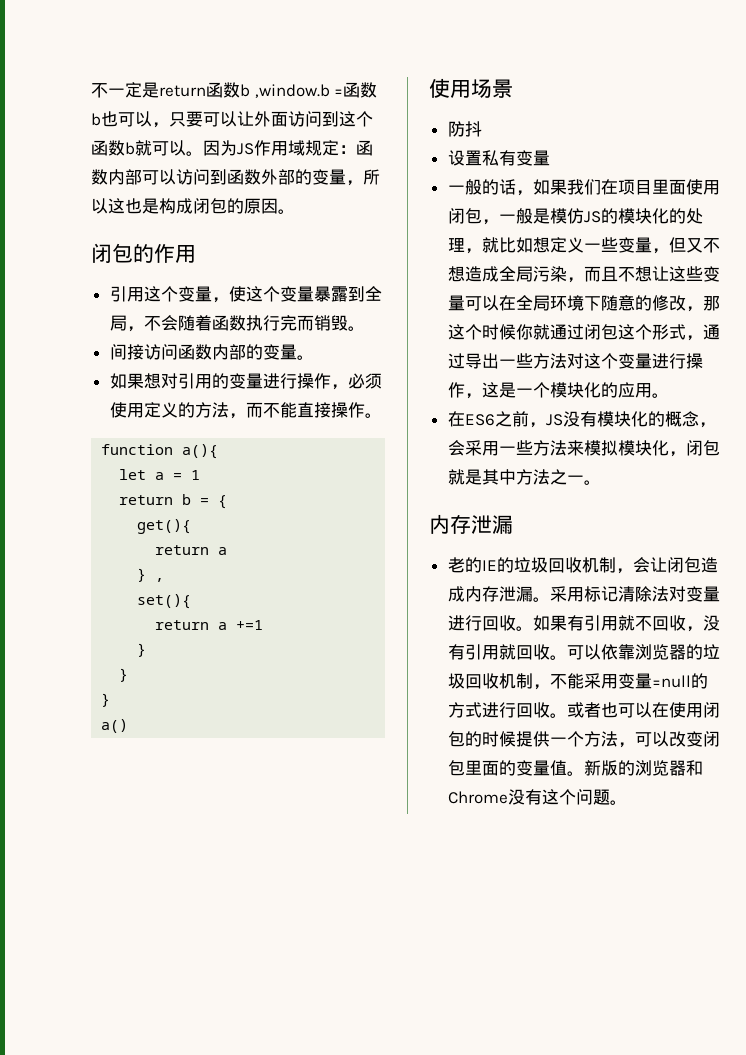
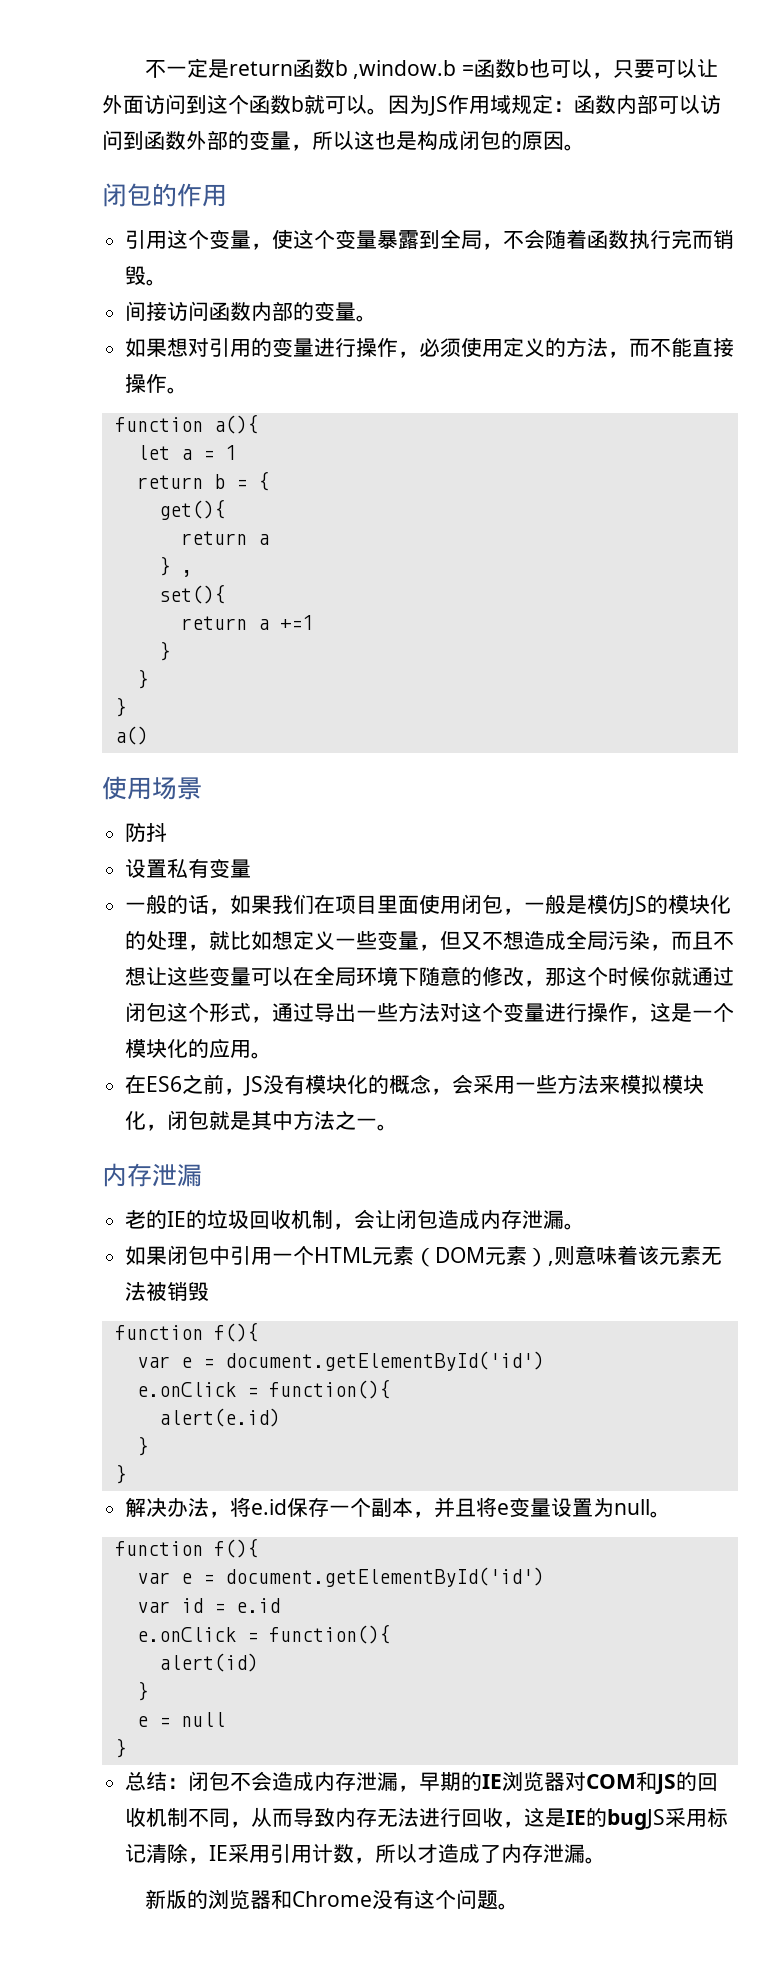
- 老的IE的垃圾回收机制，会让闭包造成内存泄漏。采用标记清除法对变量进行回收。如果有引用就不回收，没有引用就回收。可以依靠浏览器的垃圾回收机制，不能采用变量=null的方式进行回收。或者也可以在使用闭包的时候提供一个方法，可以改变闭包里面的变量值。新版的浏览器和Chrome没有这个问题。
+ 老的IE的垃圾回收机制，会让闭包造成内存泄漏。
+ 如果闭包中引用一个HTML元素（DOM元素）,则意味着该元素无法被销毁
+ function f(){
+ var e = document.getElementById('id')
+ e.onClick = function(){
+ alert(e.id)
+ }
+ }
+ 解决办法，将e.id保存一个副本，并且将e变量设置为null。
+ function f(){
+ var e = document.getElementById('id')
+ var id = e.id
+ e.onClick = function(){
+ alert(id)
+ }
+ e = null
+ }
+ 总结：闭包不会造成内存泄漏，早期的IE浏览器对COM和JS的回收机制不同，从而导致内存无法进行回收，这是IE的bugJS采用标记清除，IE采用引用计数，所以才造成了内存泄漏。
+ 新版的浏览器和Chrome没有这个问题。

